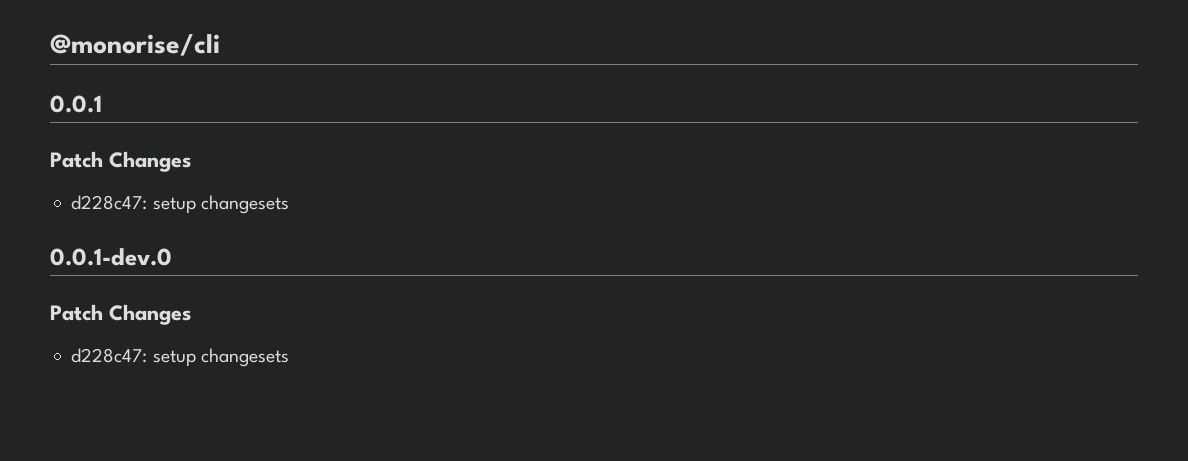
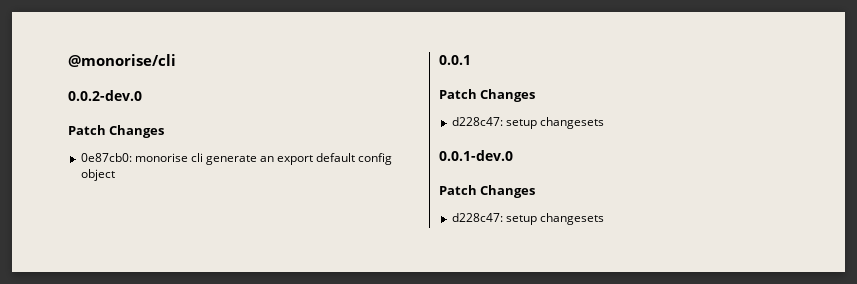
+ 0.0.2-dev.0
+ Patch Changes
+ 0e87cb0: monorise cli generate an export default config object

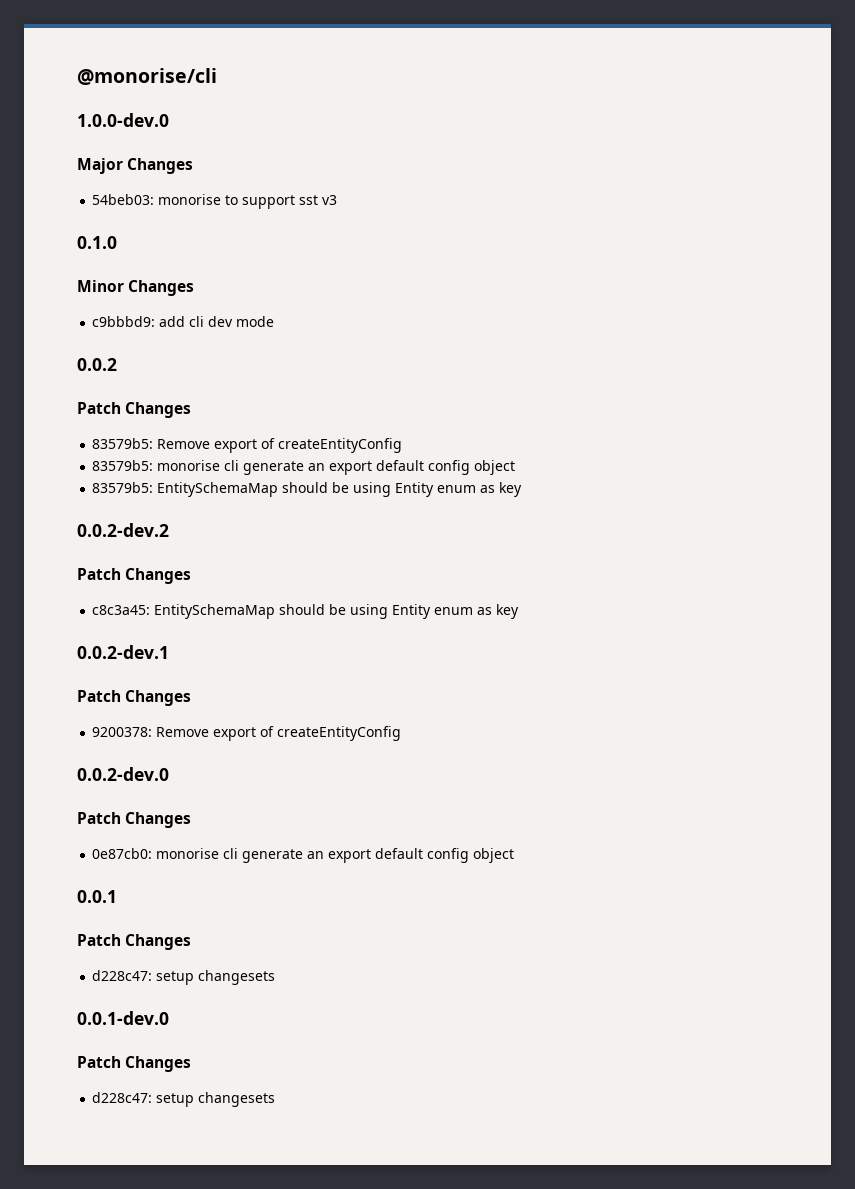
+ 1.0.0-dev.0
+ Major Changes
+ 54beb03: monorise to support sst v3
+ 0.1.0
+ Minor Changes
+ c9bbbd9: add cli dev mode
+ 0.0.2
+ Patch Changes
+ 83579b5: Remove export of createEntityConfig
+ 83579b5: monorise cli generate an export default config object
+ 83579b5: EntitySchemaMap should be using Entity enum as key
+ 0.0.2-dev.2
+ Patch Changes
+ c8c3a45: EntitySchemaMap should be using Entity enum as key
+ 0.0.2-dev.1
+ Patch Changes
+ 9200378: Remove export of createEntityConfig

